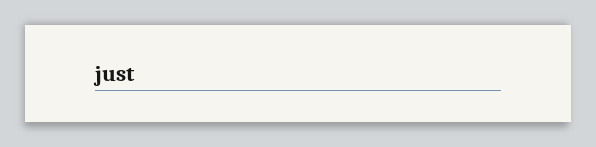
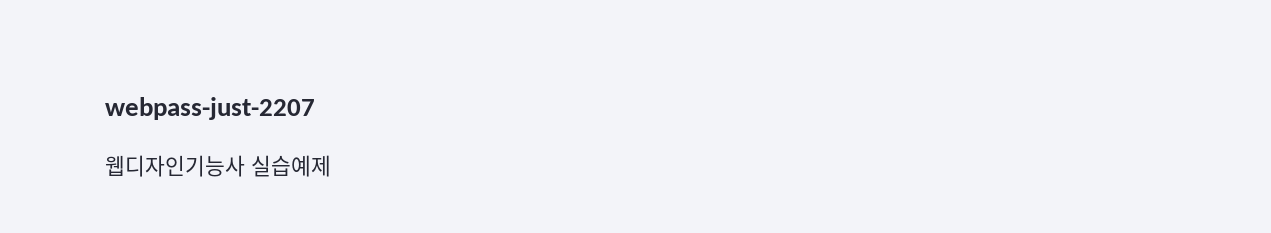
- just
+ webpass-just-2207
+ 웹디자인기능사 실습예제

